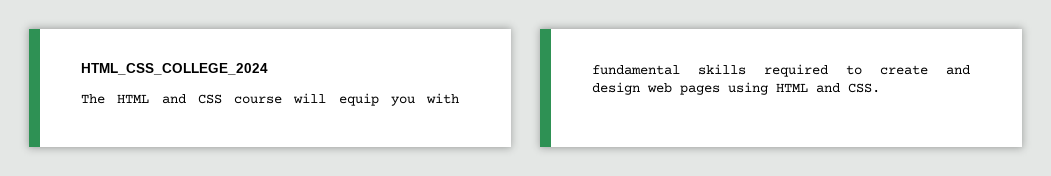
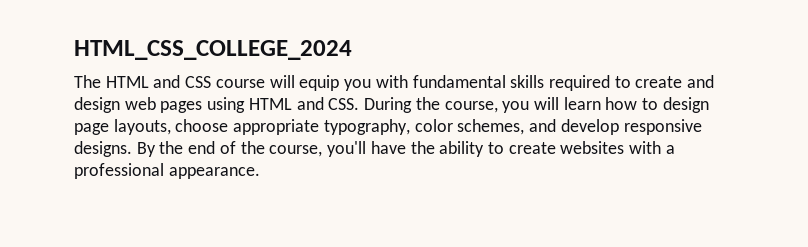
- The HTML and CSS course will equip you with fundamental skills required to create and design web pages using HTML and CSS.
+ The HTML and CSS course will equip you with fundamental skills required to create and design web pages using HTML and CSS. During the course, you will learn how to design page layouts, choose appropriate typography, color schemes, and develop responsive designs. By the end of the course, you'll have the ability to create websites with a professional appearance.

